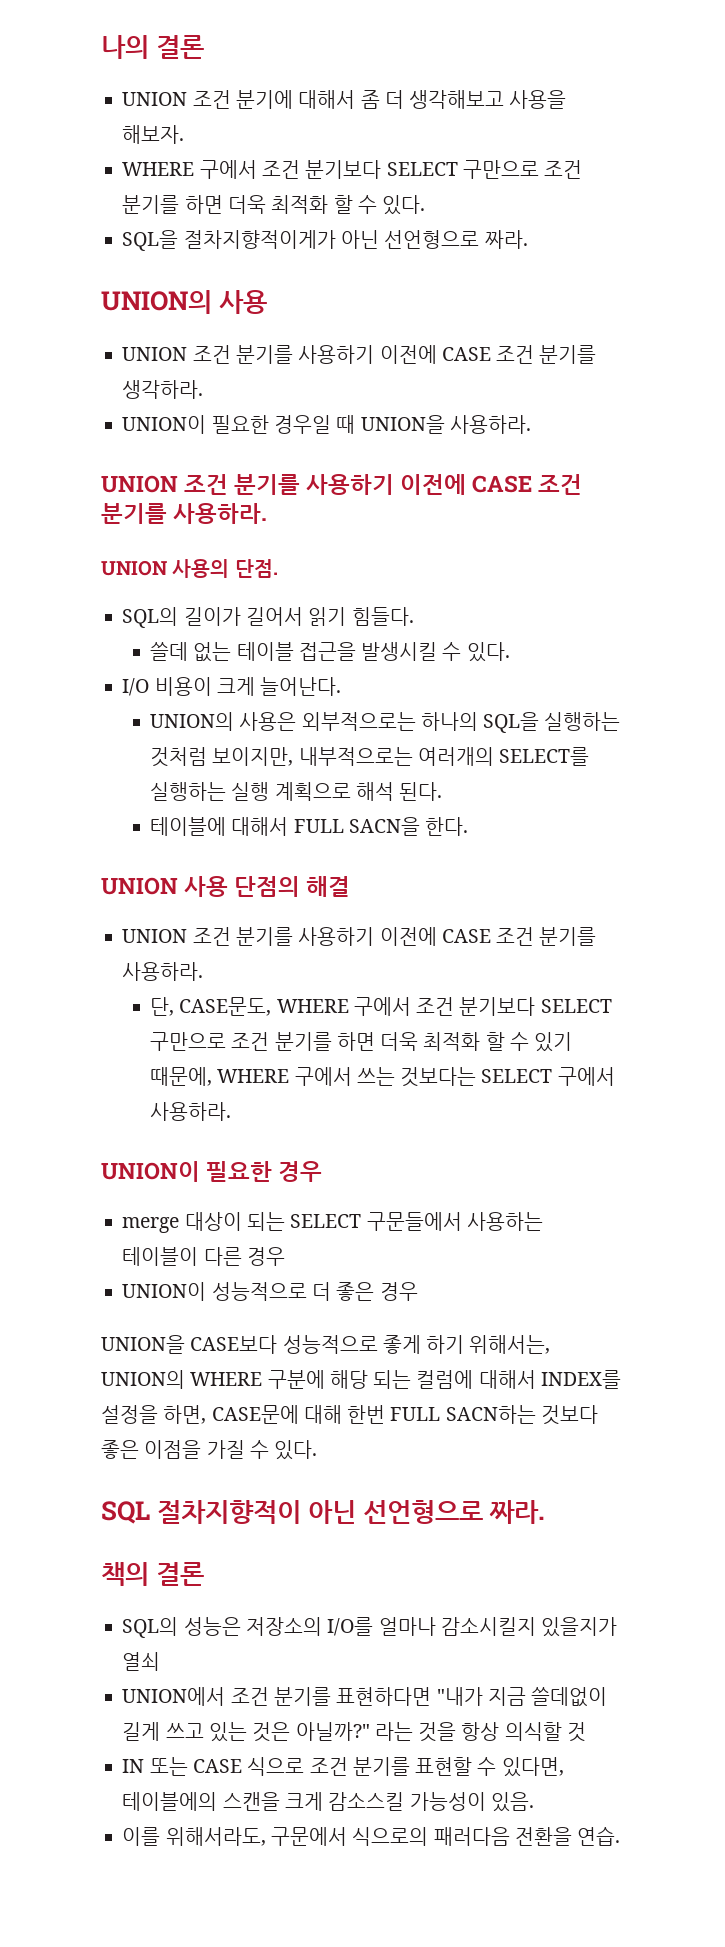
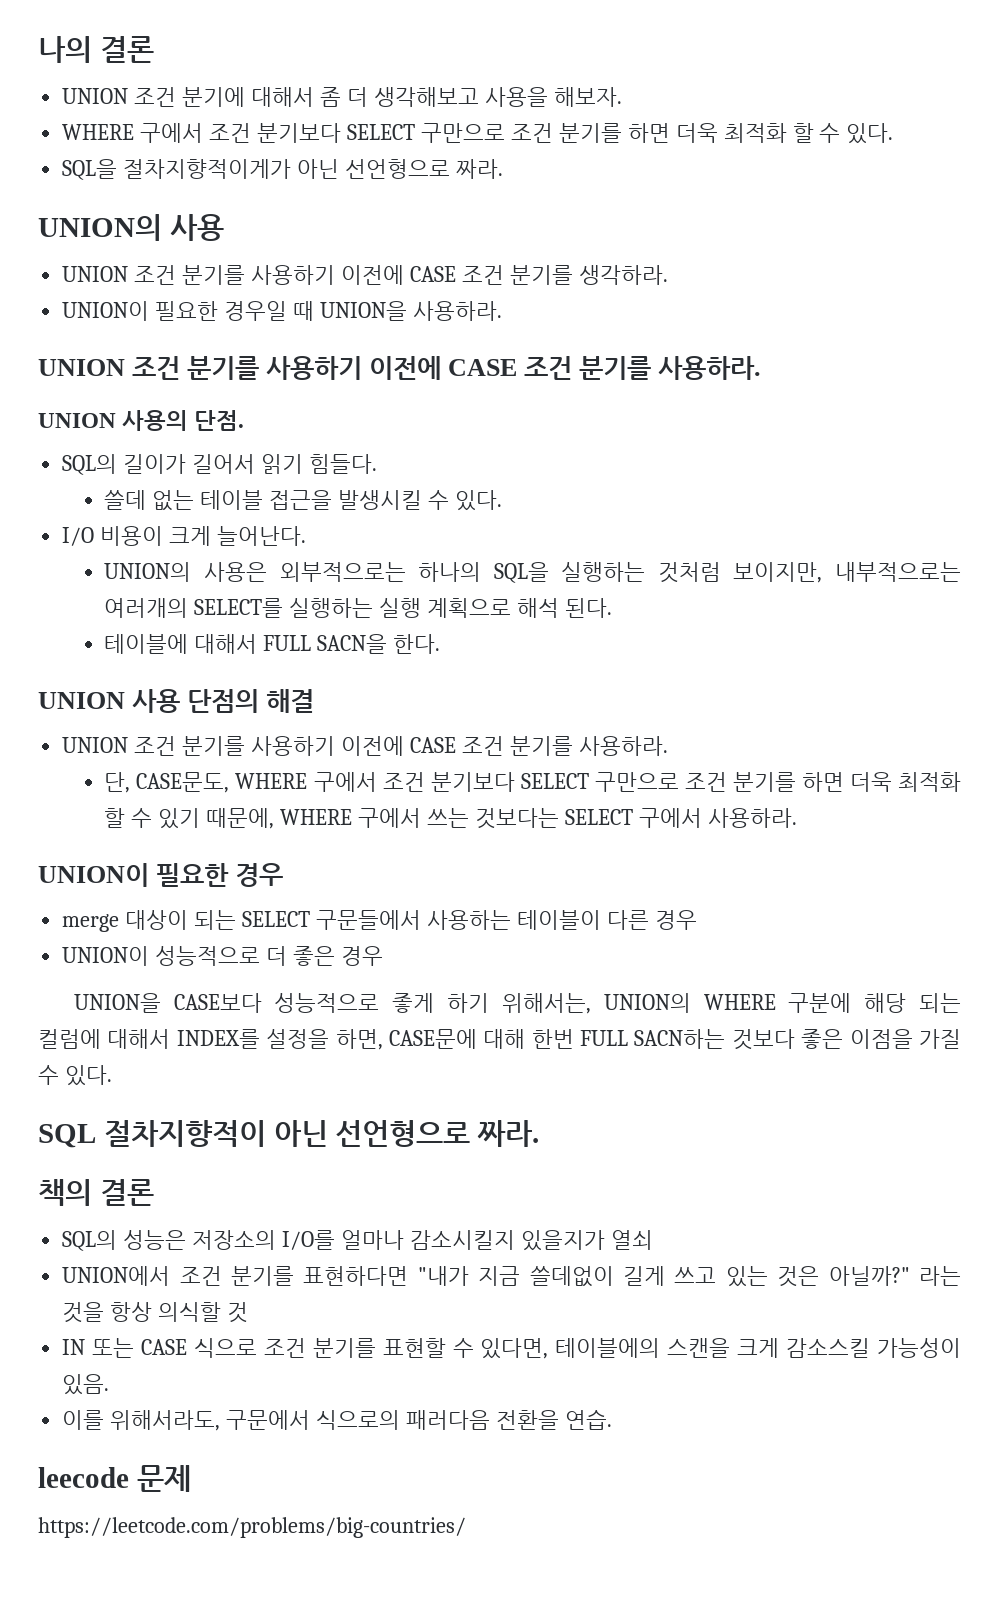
+ leecode 문제
+ https://leetcode.com/problems/big-countries/

